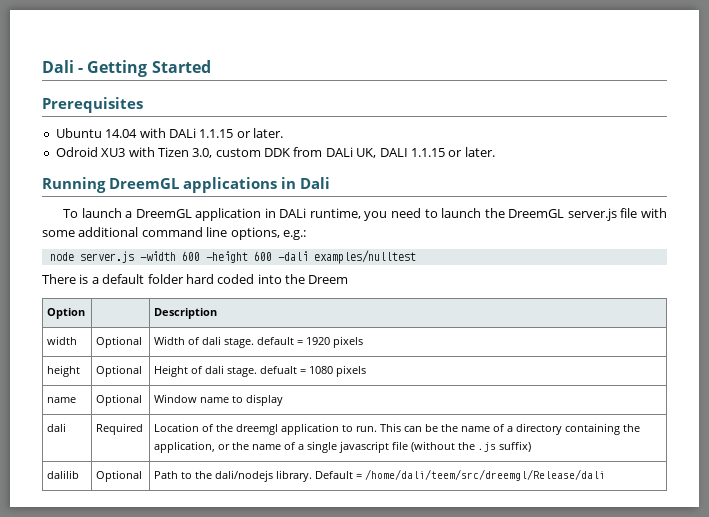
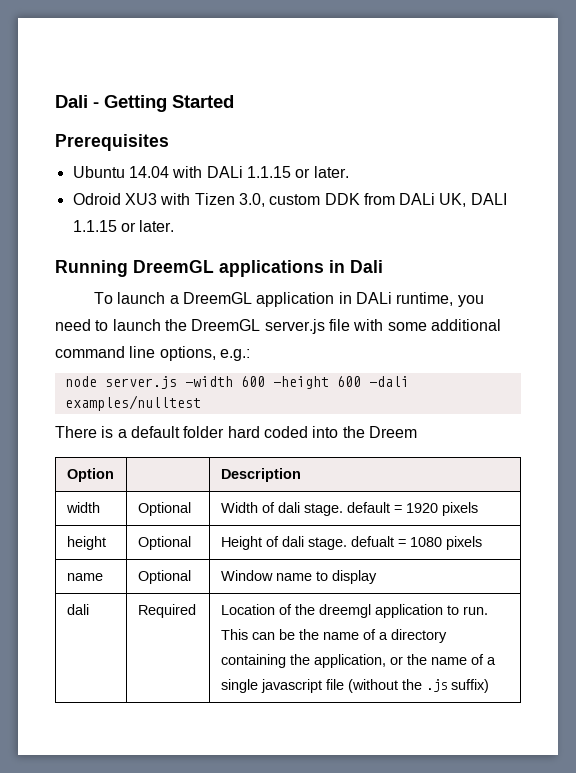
- dalilib | Optional | Path to the dali/nodejs library. Default = /home/dali/teem/src/dreemgl/Release/dali

